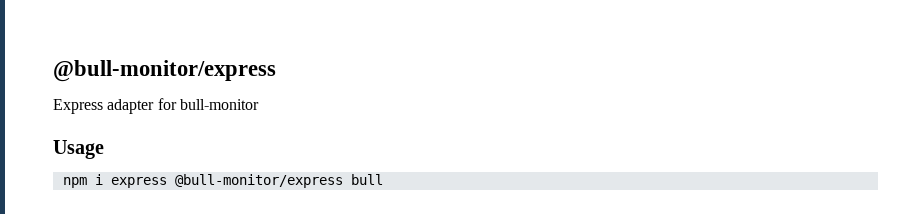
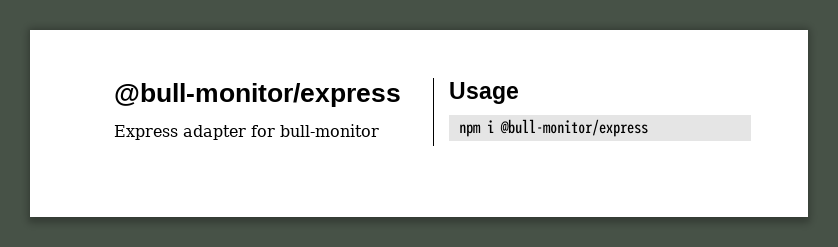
- npm i express @bull-monitor/express bull
+ npm i @bull-monitor/express

